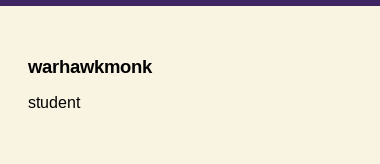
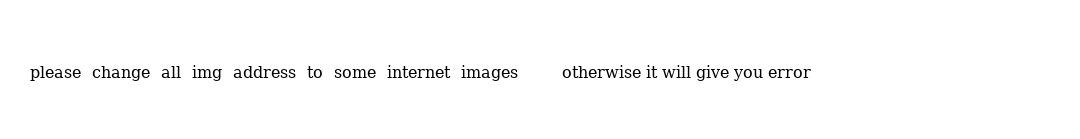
- warhawkmonk
- student
+ please change all img address to some internet images otherwise it will give you error

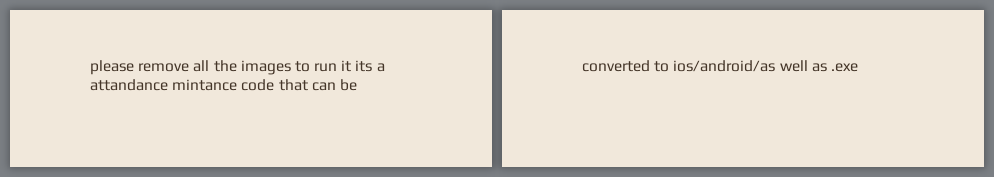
- please change all img address to some internet images otherwise it will give you error
+ please remove all the images to run it its a attandance mintance code that can be converted to ios/android/as well as .exe

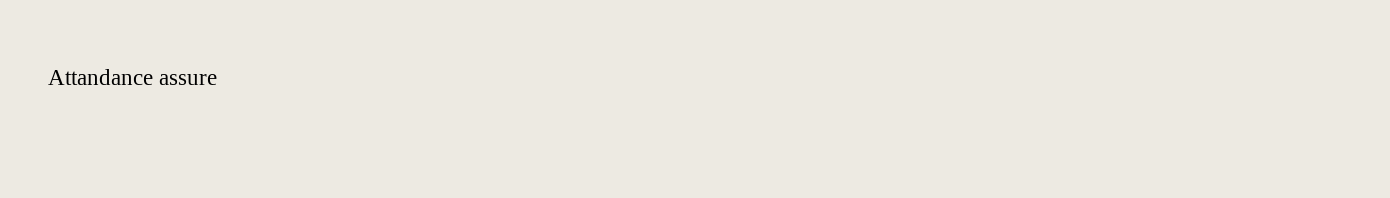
- please remove all the images to run it its a attandance mintance code that can be converted to ios/android/as well as .exe
+ Attandance assure

